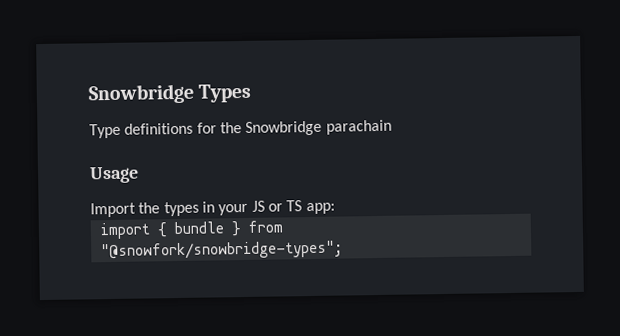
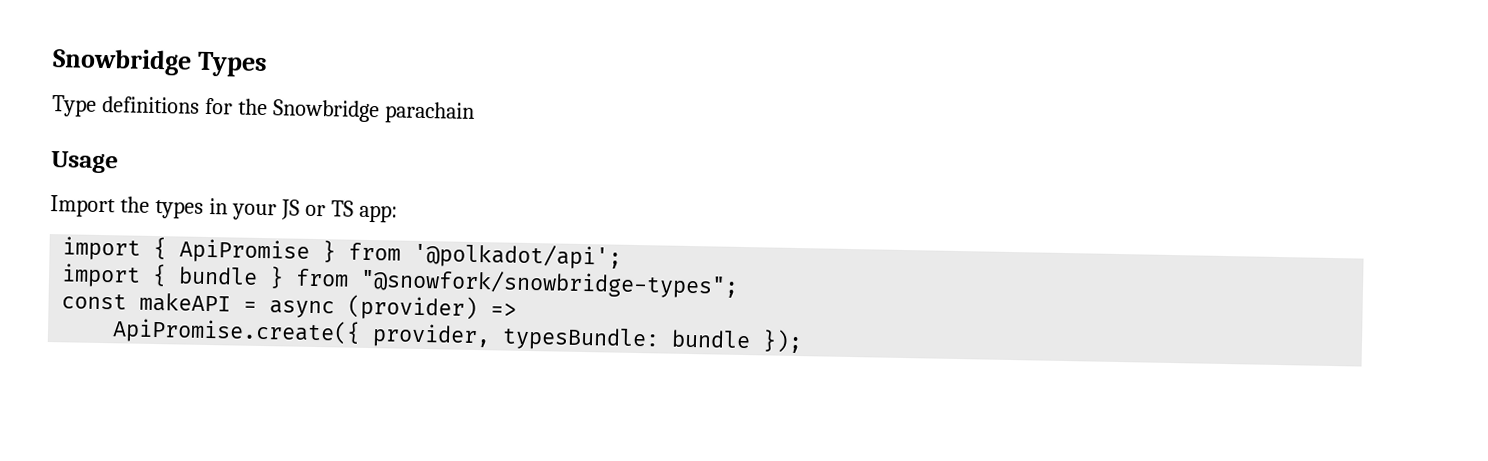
+ import { ApiPromise } from '@polkadot/api';
+ const makeAPI = async (provider) =>
+ ApiPromise.create({ provider, typesBundle: bundle });

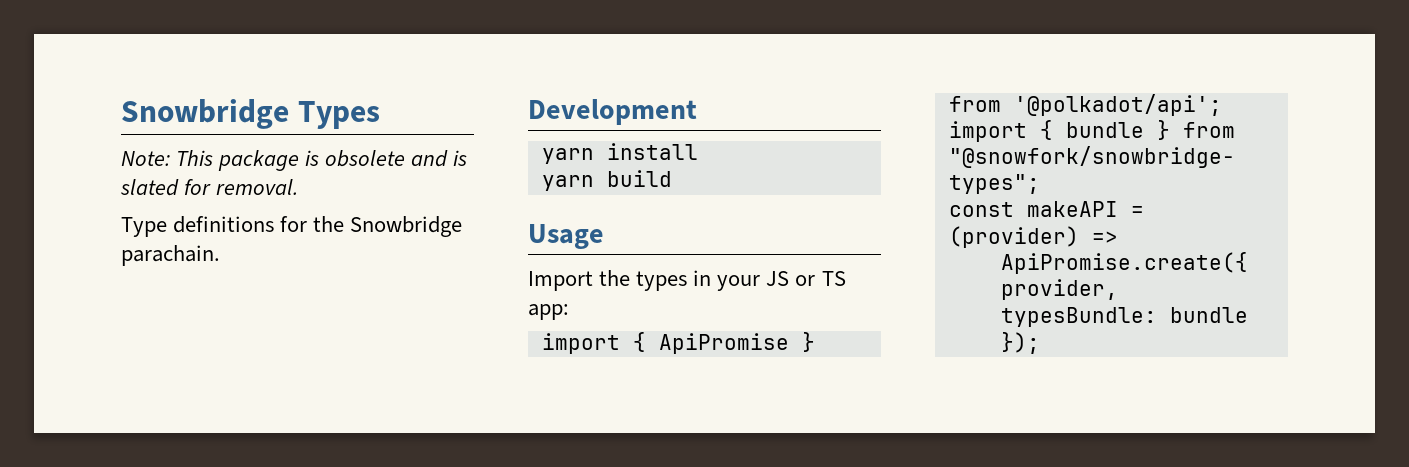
+ Note: This package is obsolete and is slated for removal.
- Type definitions for the Snowbridge parachain
+ Type definitions for the Snowbridge parachain.
+ Development
+ yarn install
+ yarn build
- const makeAPI = async (provider) =>
+ const makeAPI = (provider) =>

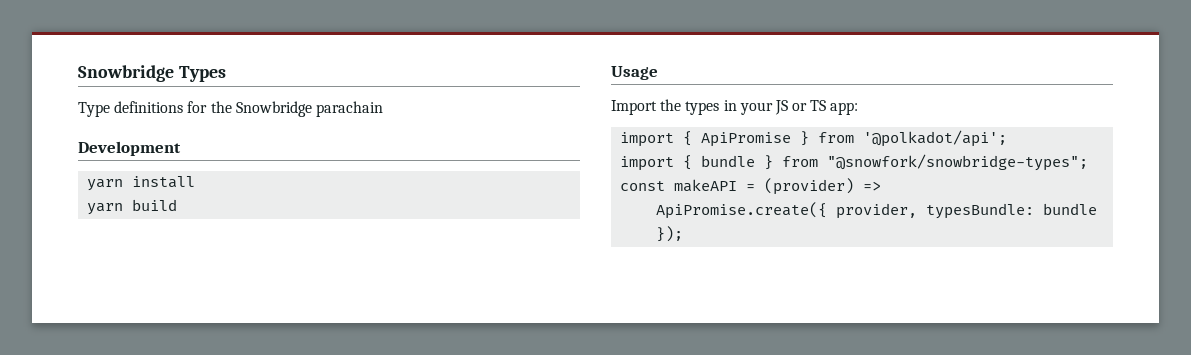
- Note: This package is obsolete and is slated for removal.
- Type definitions for the Snowbridge parachain.
+ Type definitions for the Snowbridge parachain

